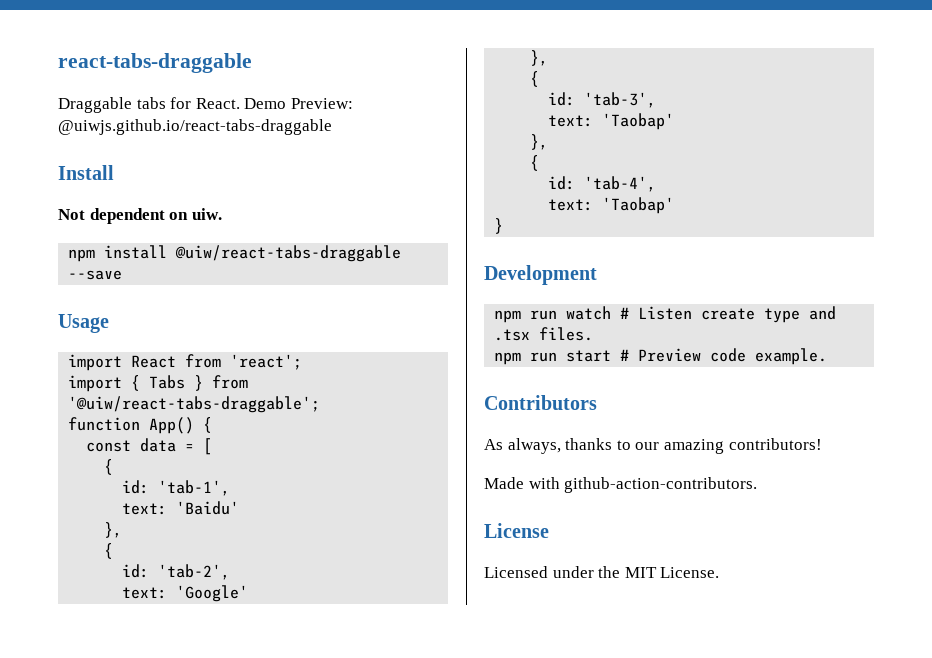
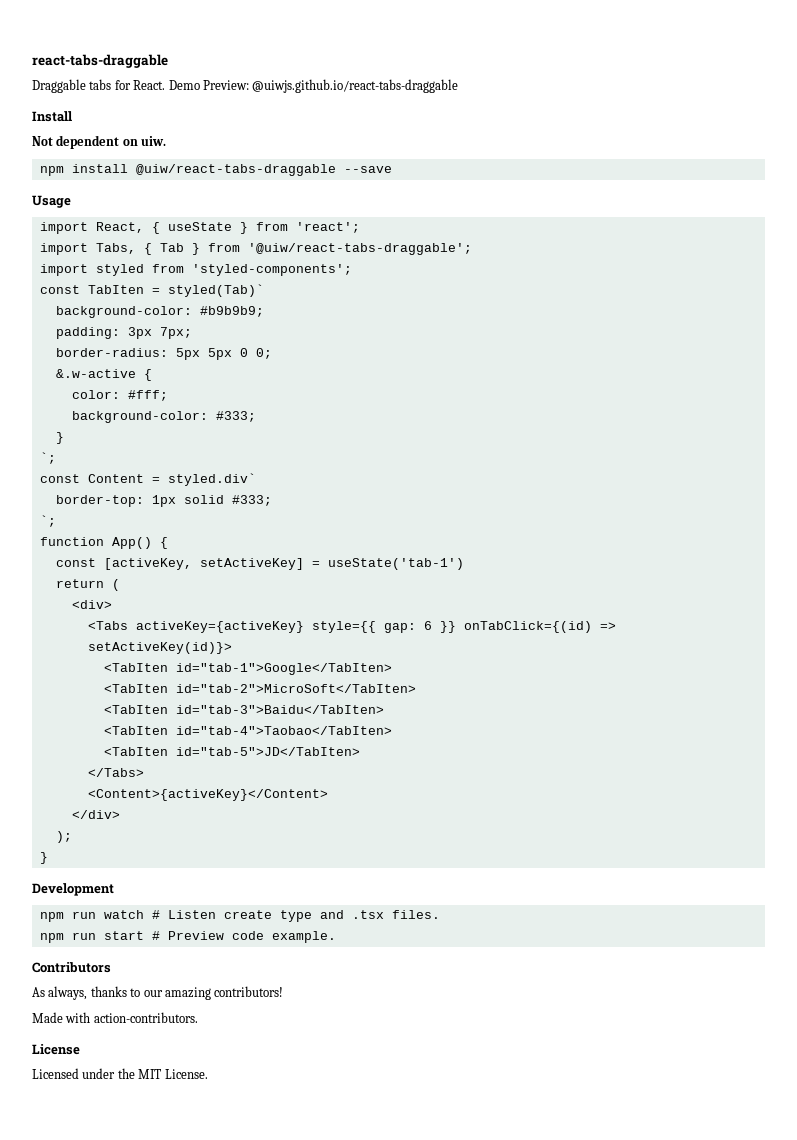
- import React from 'react';
+ import React, { useState } from 'react';
- import { Tabs } from '@uiw/react-tabs-draggable';
+ import Tabs, { Tab } from '@uiw/react-tabs-draggable';
+ import styled from 'styled-components';
+ const TabIten = styled(Tab)`
+ background-color: #b9b9b9;
+ padding: 3px 7px;
+ border-radius: 5px 5px 0 0;
+ &.w-active {
+ color: #fff;
+ background-color: #333;
+ }
+ `;
+ const Content = styled.div`
+ border-top: 1px solid #333;
+ `;
  function App() {
- const data = [
- {
- id: 'tab-1',
- text: 'Baidu'
- },
- {
- id: 'tab-2',
- text: 'Google'
- },
- {
- id: 'tab-3',
- text: 'Taobap'
- },
- {
- id: 'tab-4',
- text: 'Taobap'
+ const [activeKey, setActiveKey] = useState('tab-1')
+ return (
+ <div>
+ <Tabs activeKey={activeKey} style={{ gap: 6 }} onTabClick={(id) => setActiveKey(id)}>
+ <TabIten id="tab-1">Google</TabIten>
+ <TabIten id="tab-2">MicroSoft</TabIten>
+ <TabIten id="tab-3">Baidu</TabIten>
+ <TabIten id="tab-4">Taobao</TabIten>
+ <TabIten id="tab-5">JD</TabIten>
+ </Tabs>
+ <Content>{activeKey}</Content>
+ </div>
+ );
- Made with github-action-contributors.
+ Made with action-contributors.

